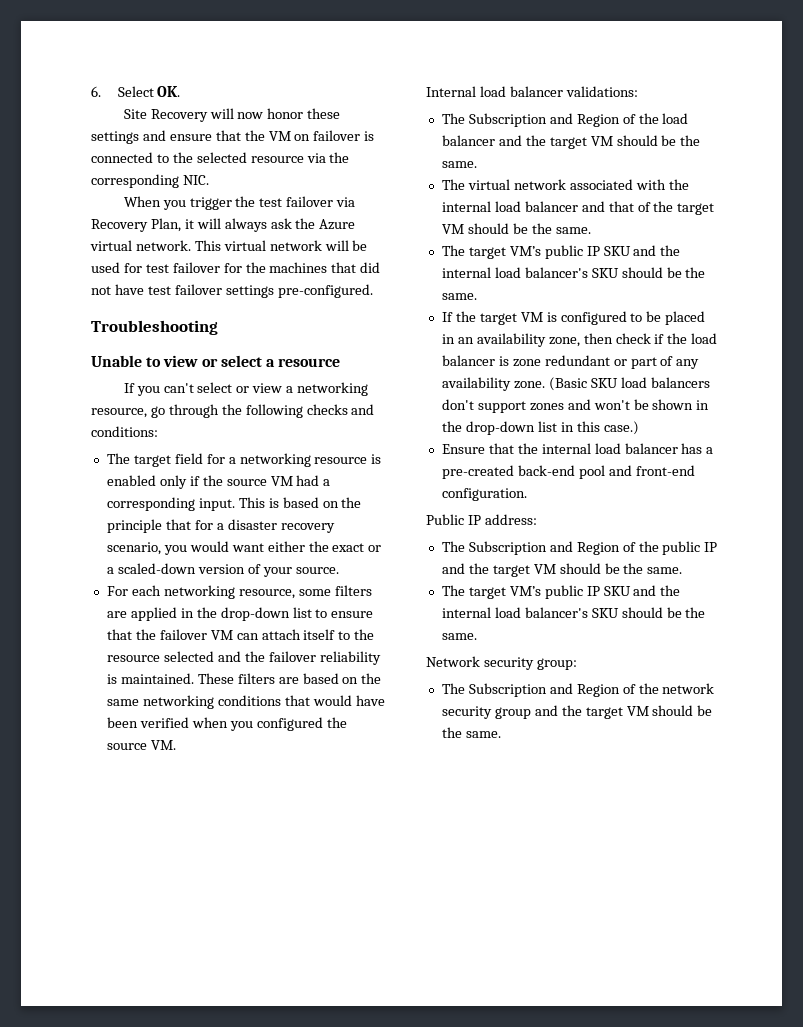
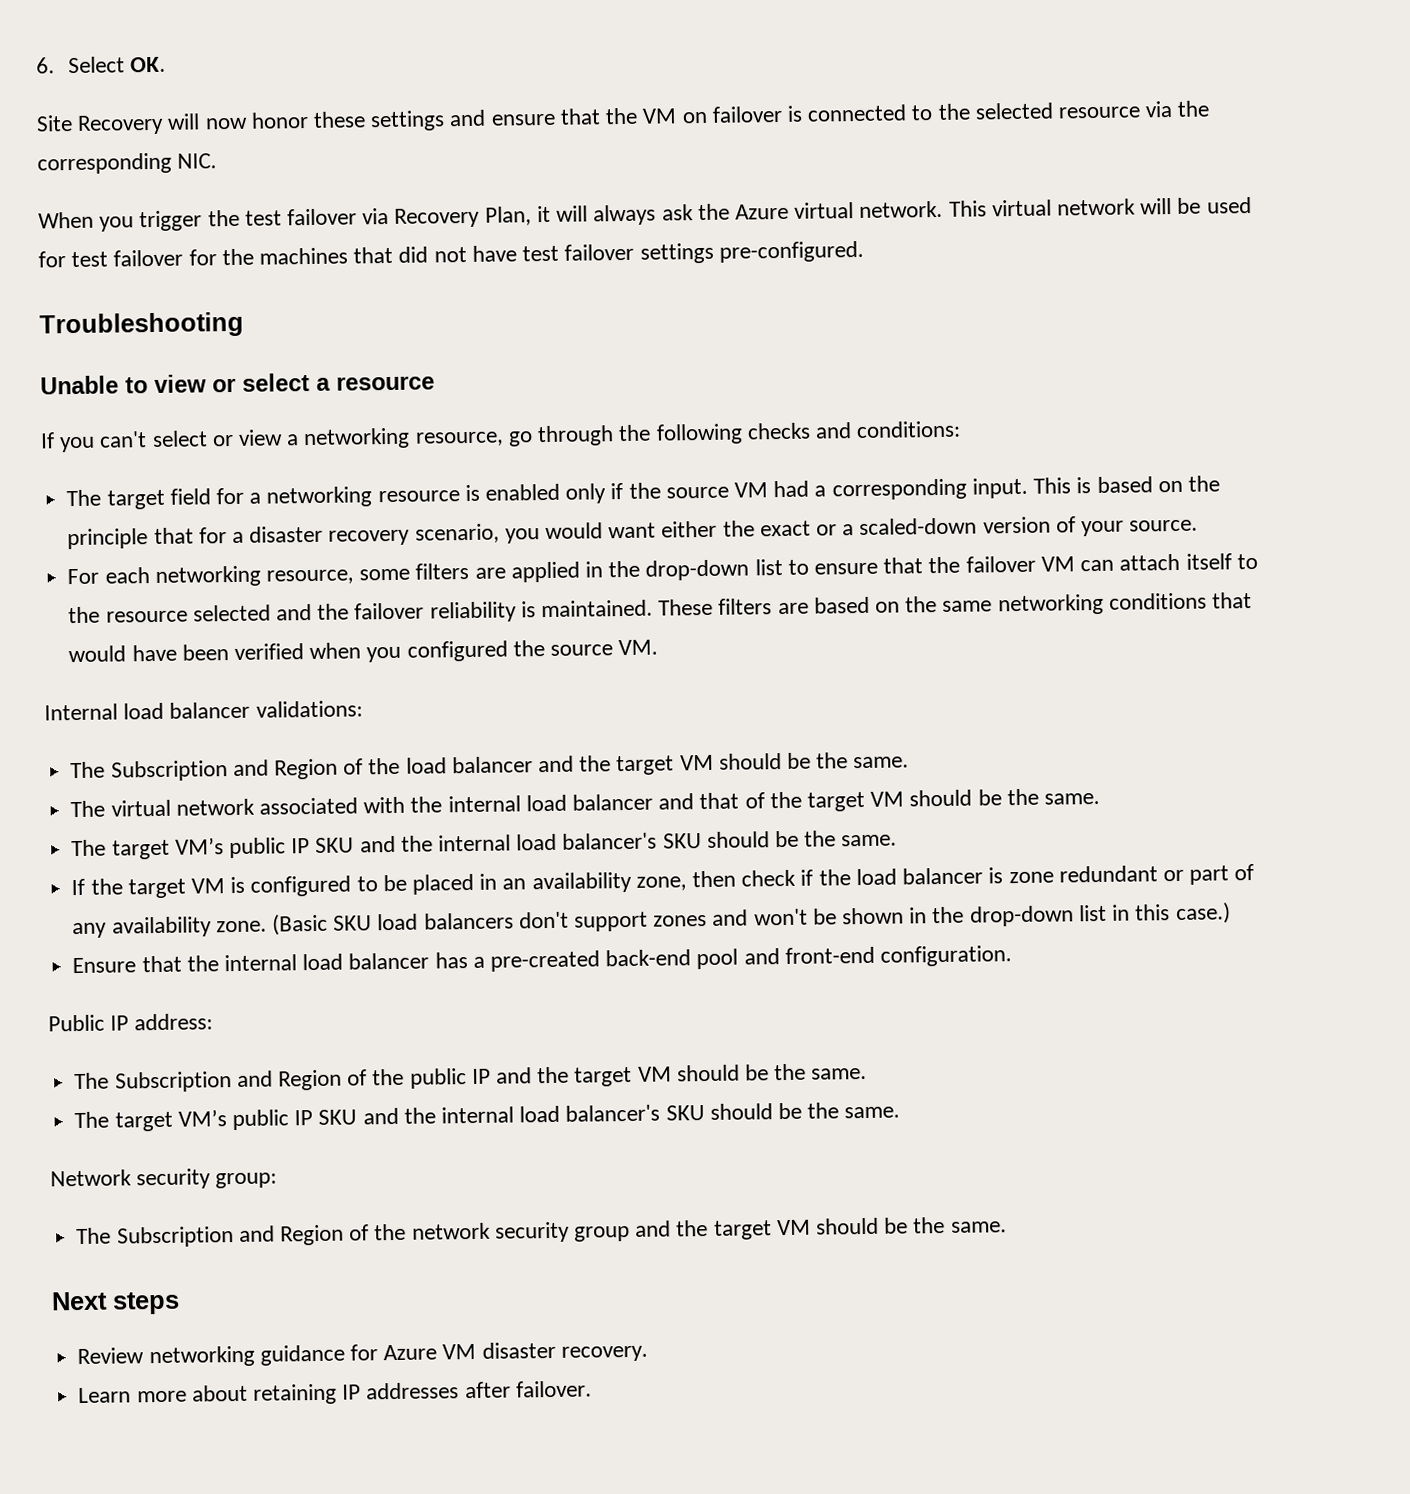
+ Next steps
+ Review networking guidance for Azure VM disaster recovery.
+ Learn more about retaining IP addresses after failover.

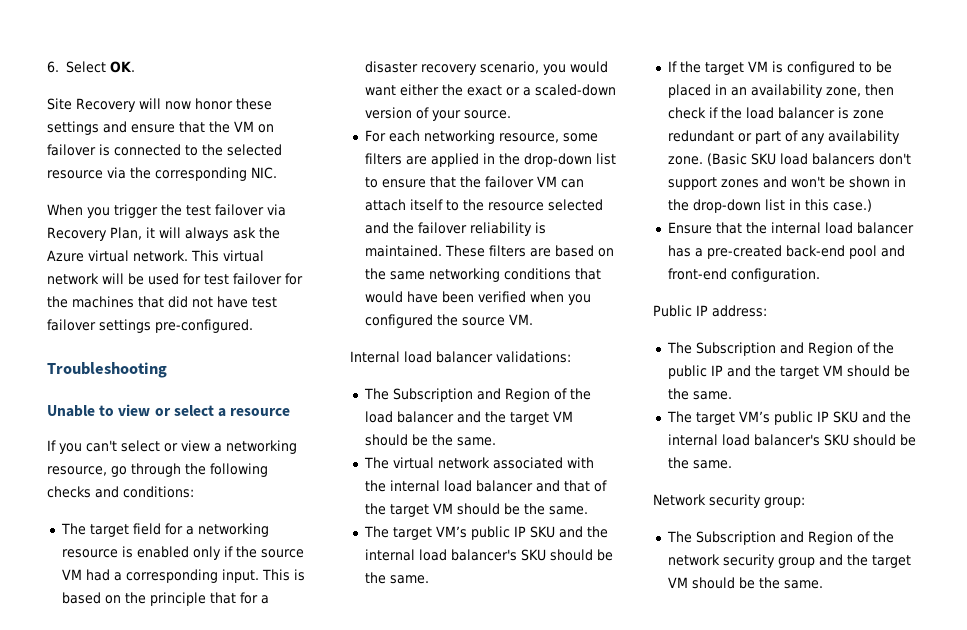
- Next steps
- Review networking guidance for Azure VM disaster recovery.
- Learn more about retaining IP addresses after failover.

